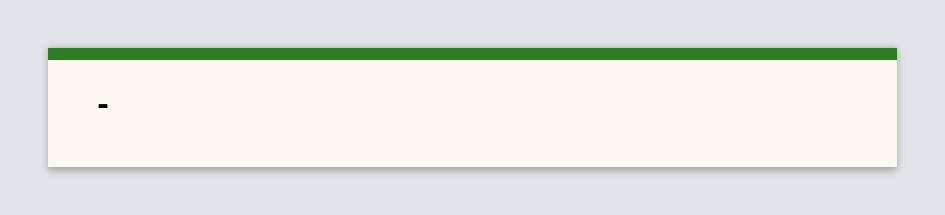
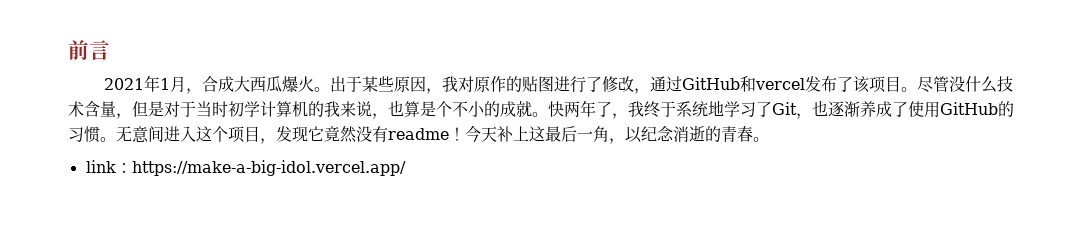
- -
+ 前言
+ 2021年1月，合成大西瓜爆火。出于某些原因，我对原作的贴图进行了修改，通过GitHub和vercel发布了该项目。尽管没什么技术含量，但是对于当时初学计算机的我来说，也算是个不小的成就。快两年了，我终于系统地学习了Git，也逐渐养成了使用GitHub的习惯。无意间进入这个项目，发现它竟然没有readme！今天补上这最后一角，以纪念消逝的青春。
+ link：https://make-a-big-idol.vercel.app/

